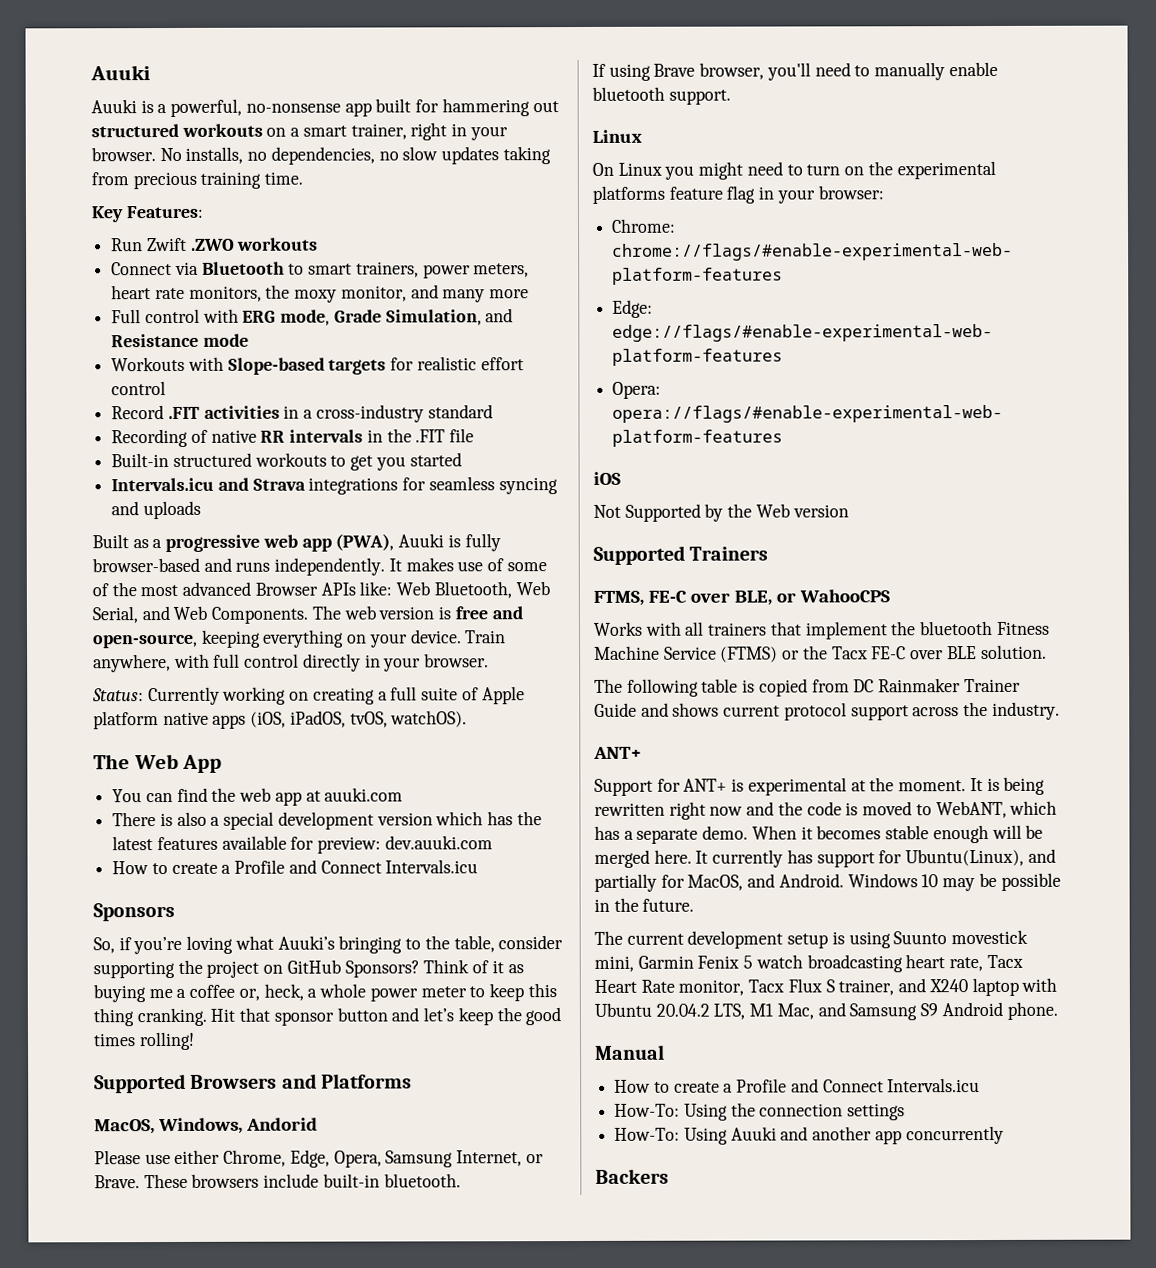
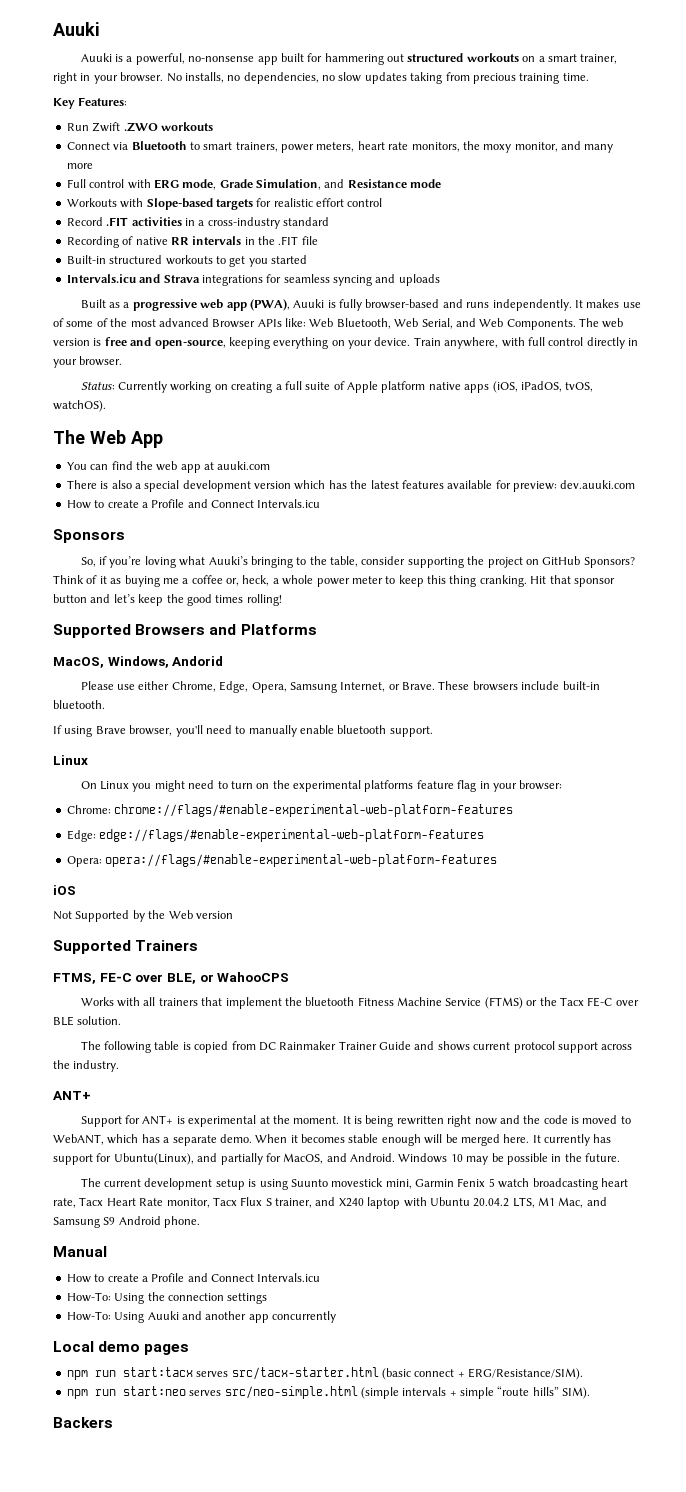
+ Local demo pages
+ npm run start:tacx serves src/tacx-starter.html (basic connect + ERG/Resistance/SIM).
+ npm run start:neo serves src/neo-simple.html (simple intervals + simple “route hills” SIM).

